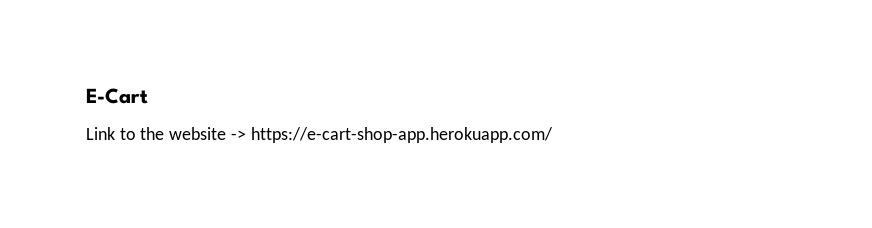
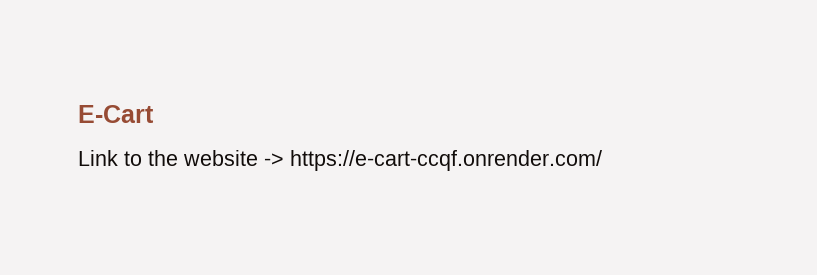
- Link to the website -> https://e-cart-shop-app.herokuapp.com/
+ Link to the website -> https://e-cart-ccqf.onrender.com/

